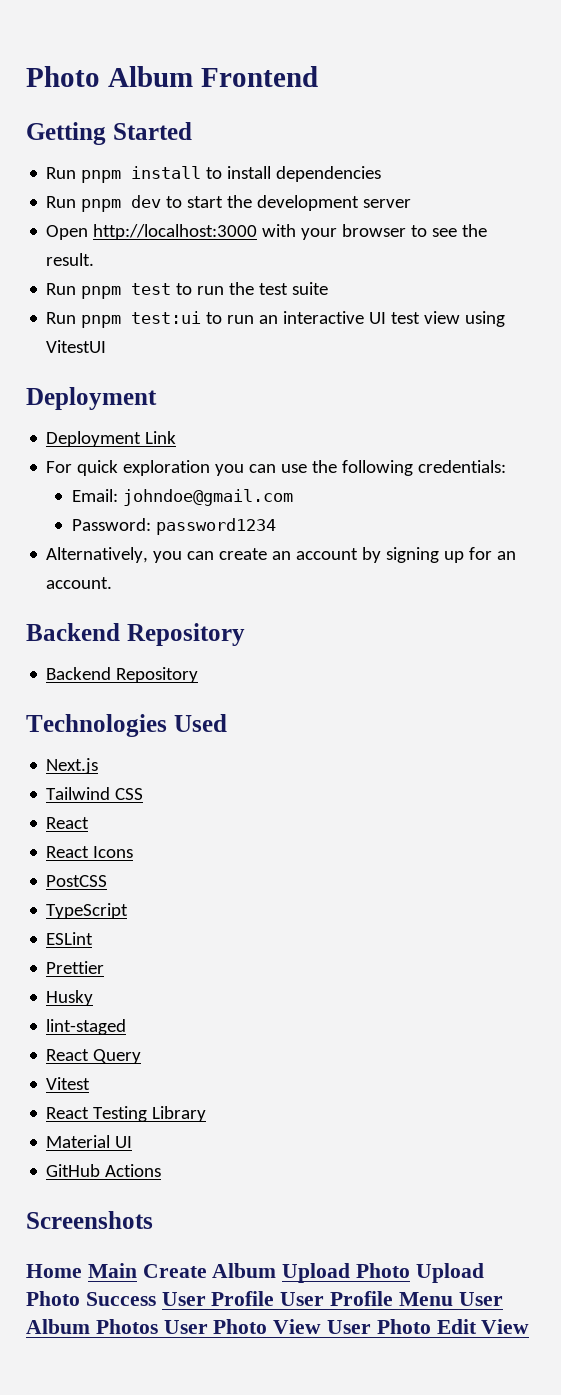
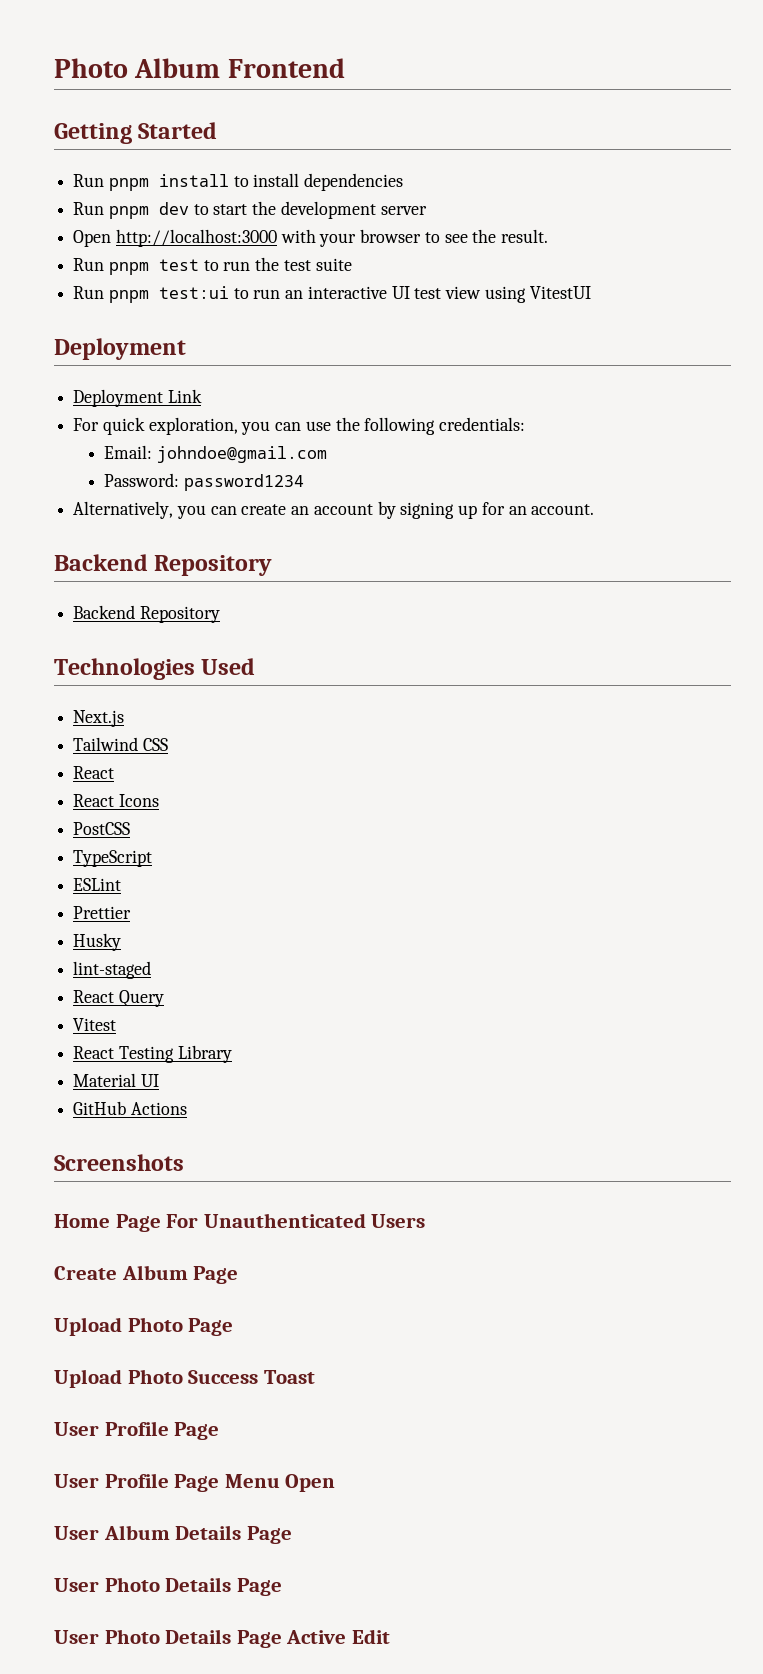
- For quick exploration you can use the following credentials:
+ For quick exploration, you can use the following credentials:
- Home Main Create Album Upload Photo Upload Photo Success User Profile User Profile Menu User Album Photos User Photo View User Photo Edit View
+ Home Page For Unauthenticated Users
+ Create Album Page
+ Upload Photo Page
+ Upload Photo Success Toast
+ User Profile Page
+ User Profile Page Menu Open
+ User Album Details Page
+ User Photo Details Page
+ User Photo Details Page Active Edit

